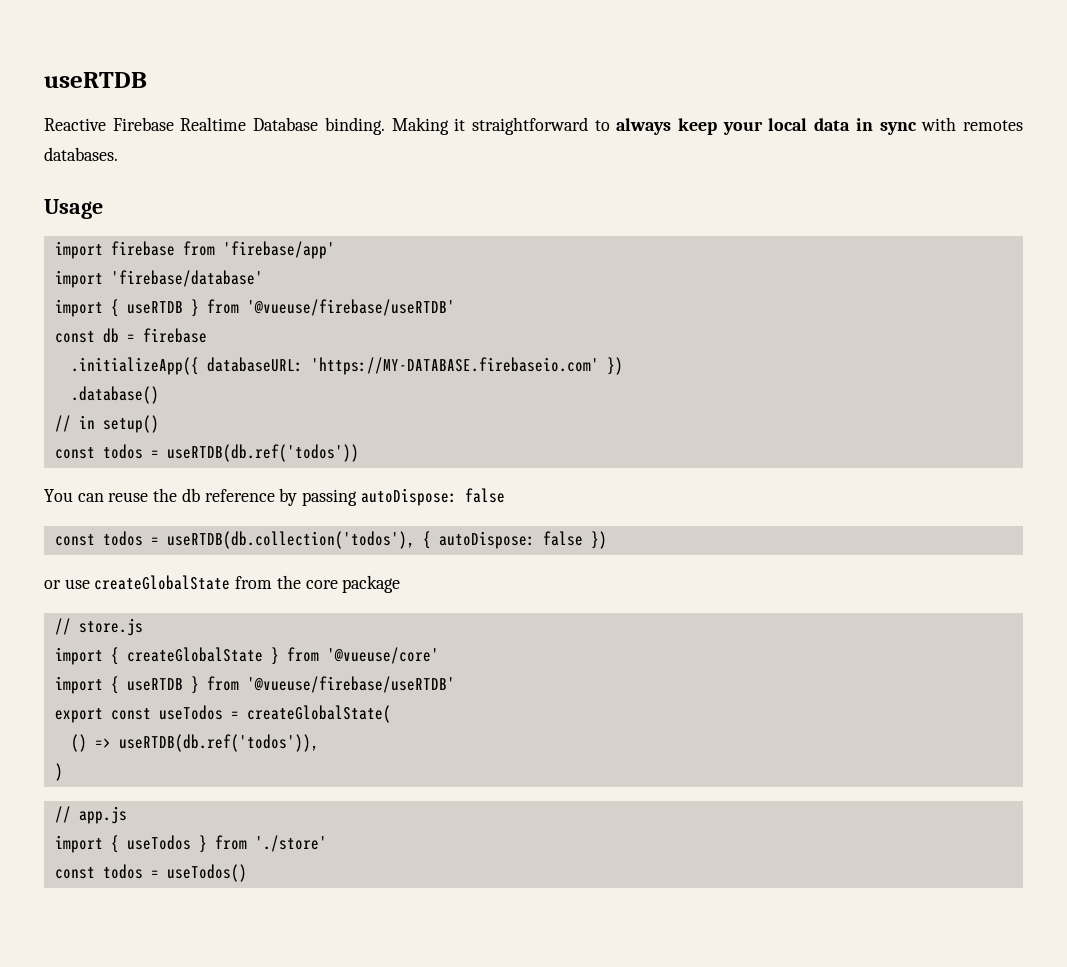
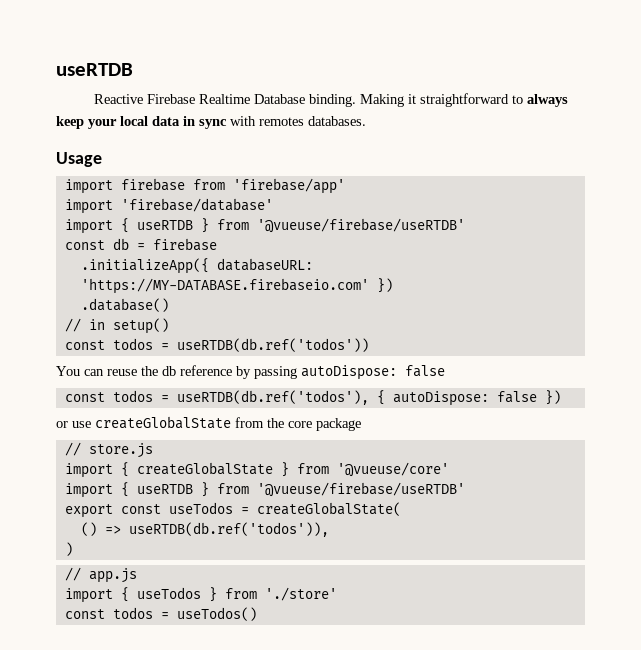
- const todos = useRTDB(db.collection('todos'), { autoDispose: false })
+ const todos = useRTDB(db.ref('todos'), { autoDispose: false })

